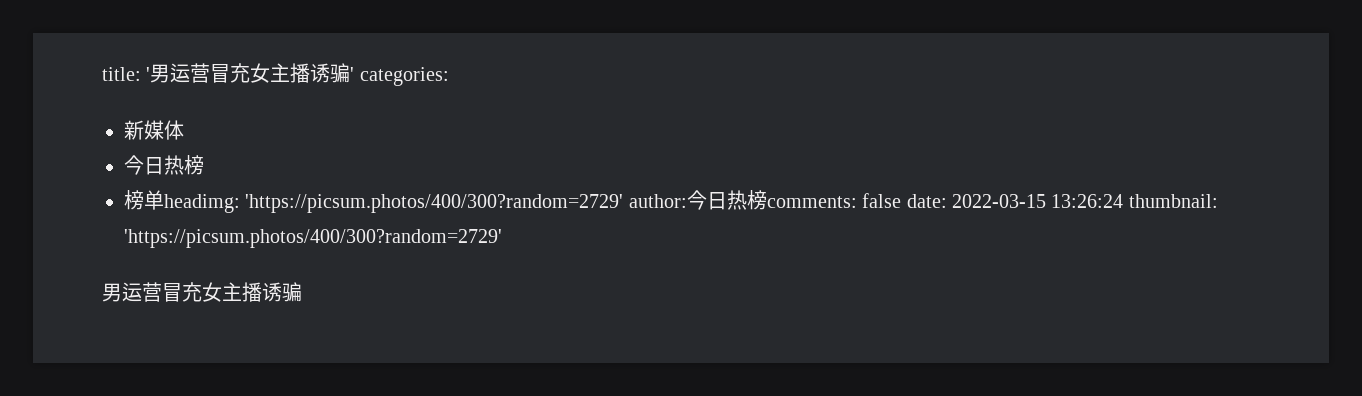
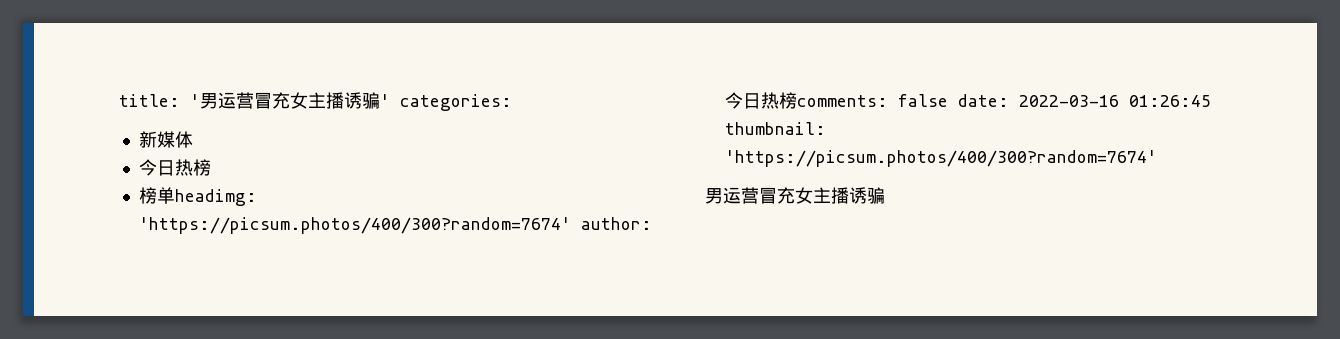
- 榜单headimg: 'https://picsum.photos/400/300?random=2729' author:今日热榜comments: false date: 2022-03-15 13:26:24 thumbnail: 'https://picsum.photos/400/300?random=2729'
+ 榜单headimg: 'https://picsum.photos/400/300?random=7674' author:今日热榜comments: false date: 2022-03-16 01:26:45 thumbnail: 'https://picsum.photos/400/300?random=7674'

